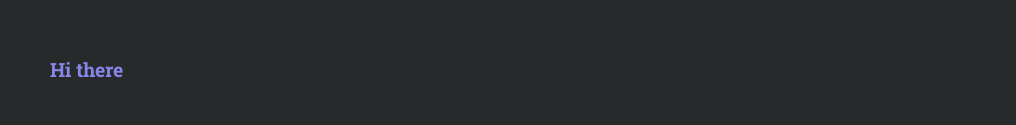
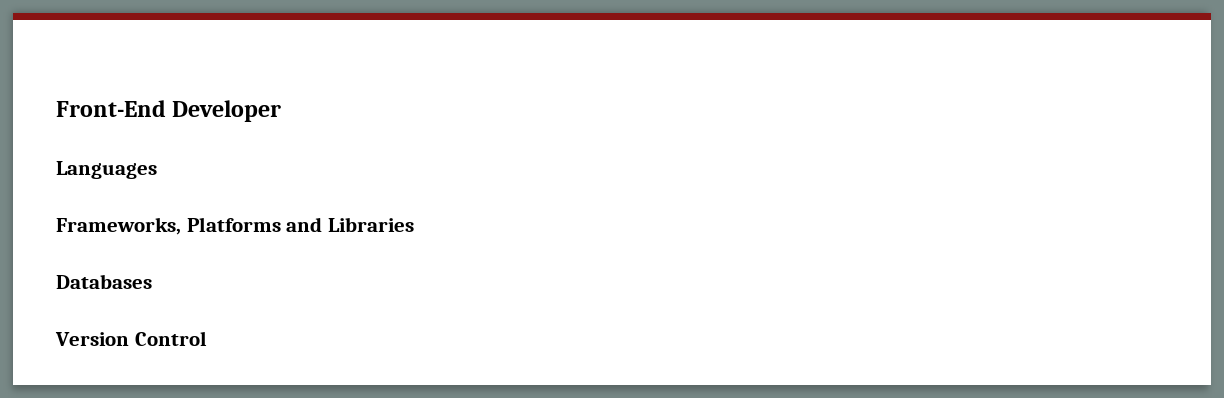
- Hi there
+ Front-End Developer
+ Languages
+ Frameworks, Platforms and Libraries
+ Databases
+ Version Control

